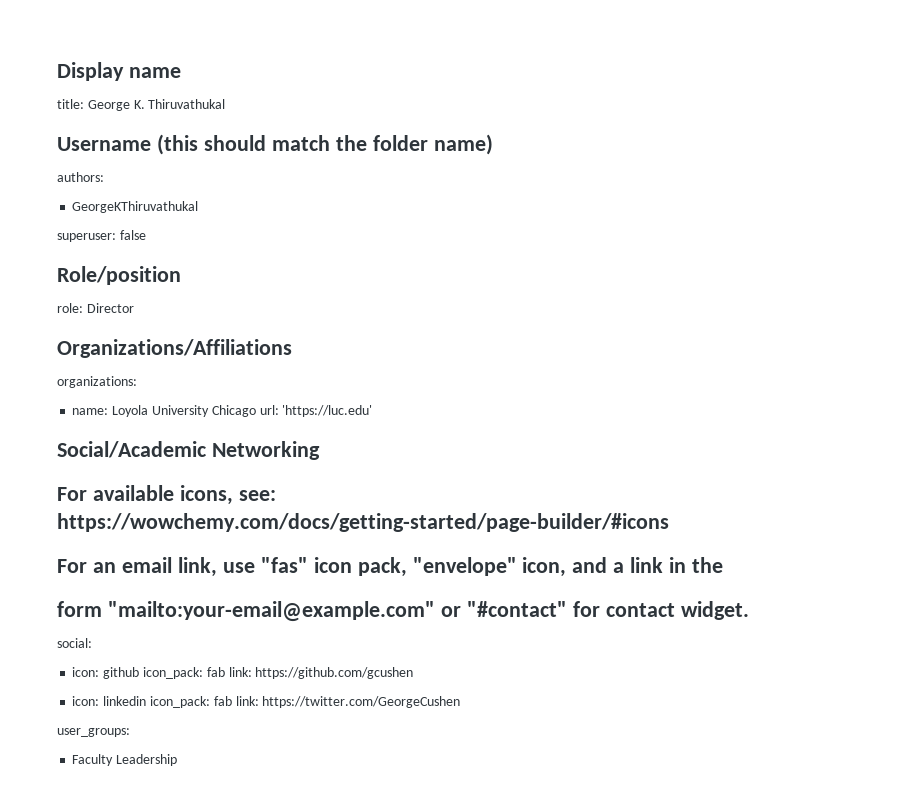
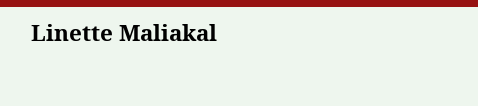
- Display name
- title: George K. Thiruvathukal
- Username (this should match the folder name)
- authors:
- GeorgeKThiruvathukal
- superuser: false
- Role/position
- role: Director
- Organizations/Affiliations
- organizations:
- name: Loyola University Chicago url: 'https://luc.edu'
- Social/Academic Networking
- For available icons, see: https://wowchemy.com/docs/getting-started/page-builder/#icons
- For an email link, use "fas" icon pack, "envelope" icon, and a link in the
- form "mailto:your-email@example.com" or "#contact" for contact widget.
- social:
- icon: github icon_pack: fab link: https://github.com/gcushen
- icon: linkedin icon_pack: fab link: https://twitter.com/GeorgeCushen
- user_groups:
- Faculty Leadership
+ Linette Maliakal

